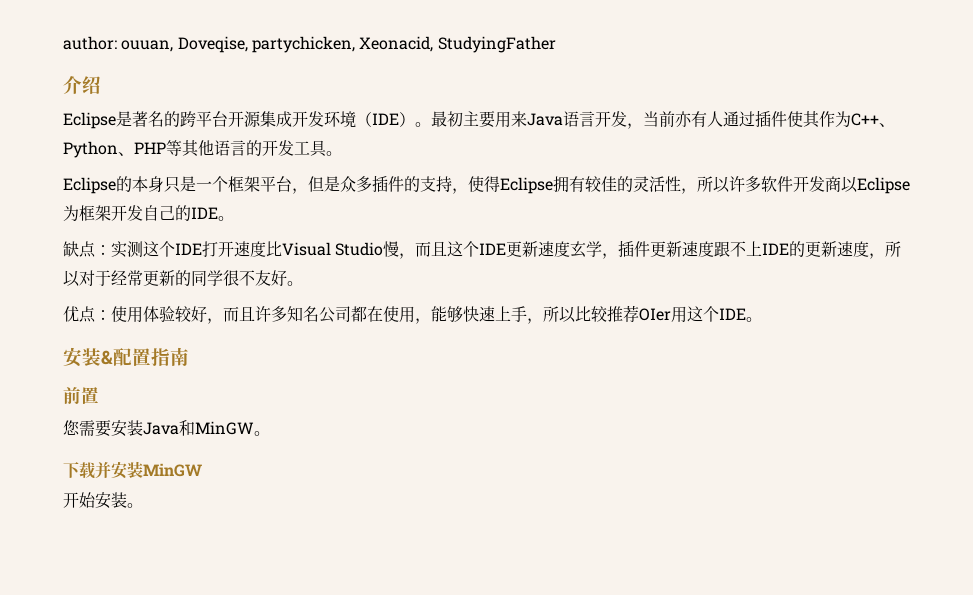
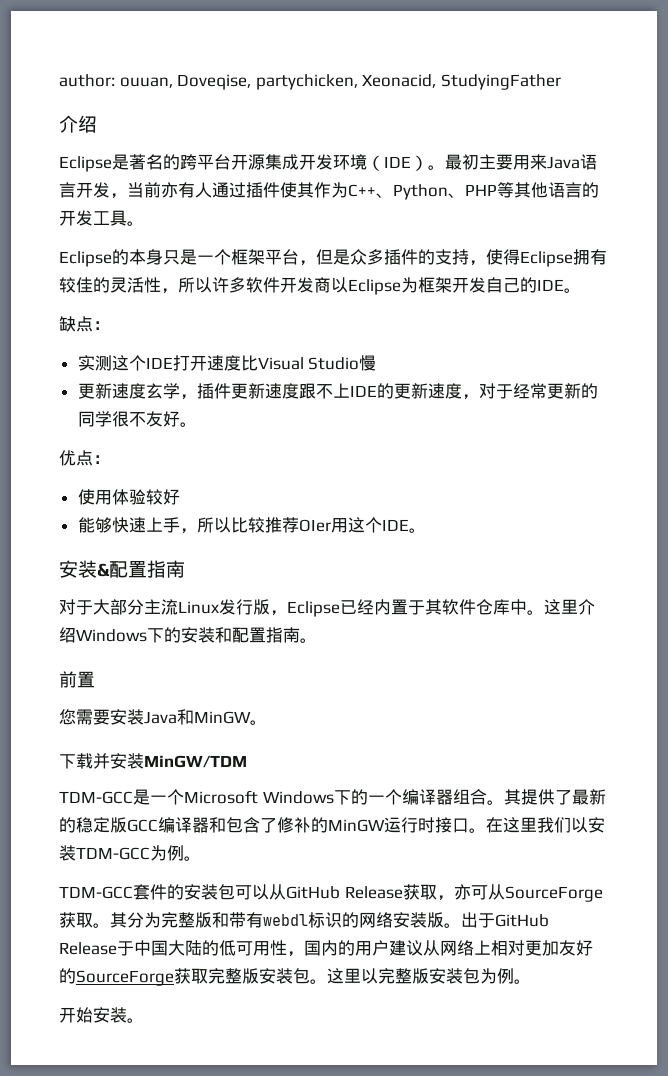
- 缺点：实测这个IDE打开速度比Visual Studio慢，而且这个IDE更新速度玄学，插件更新速度跟不上IDE的更新速度，所以对于经常更新的同学很不友好。
+ 缺点：
+ 实测这个IDE打开速度比Visual Studio慢
+ 更新速度玄学，插件更新速度跟不上IDE的更新速度，对于经常更新的同学很不友好。
- 优点：使用体验较好，而且许多知名公司都在使用，能够快速上手，所以比较推荐OIer用这个IDE。
+ 优点：
+ 使用体验较好
+ 能够快速上手，所以比较推荐OIer用这个IDE。
+ 对于大部分主流Linux发行版，Eclipse已经内置于其软件仓库中。这里介绍Windows下的安装和配置指南。
- 下载并安装MinGW
+ 下载并安装MinGW/TDM
+ TDM-GCC是一个Microsoft Windows下的一个编译器组合。其提供了最新的稳定版GCC编译器和包含了修补的MinGW运行时接口。在这里我们以安装TDM-GCC为例。
+ TDM-GCC套件的安装包可以从GitHub Release获取，亦可从SourceForge获取。其分为完整版和带有webdl标识的网络安装版。出于GitHub Release于中国大陆的低可用性，国内的用户建议从网络上相对更加友好的SourceForge获取完整版安装包。这里以完整版安装包为例。

